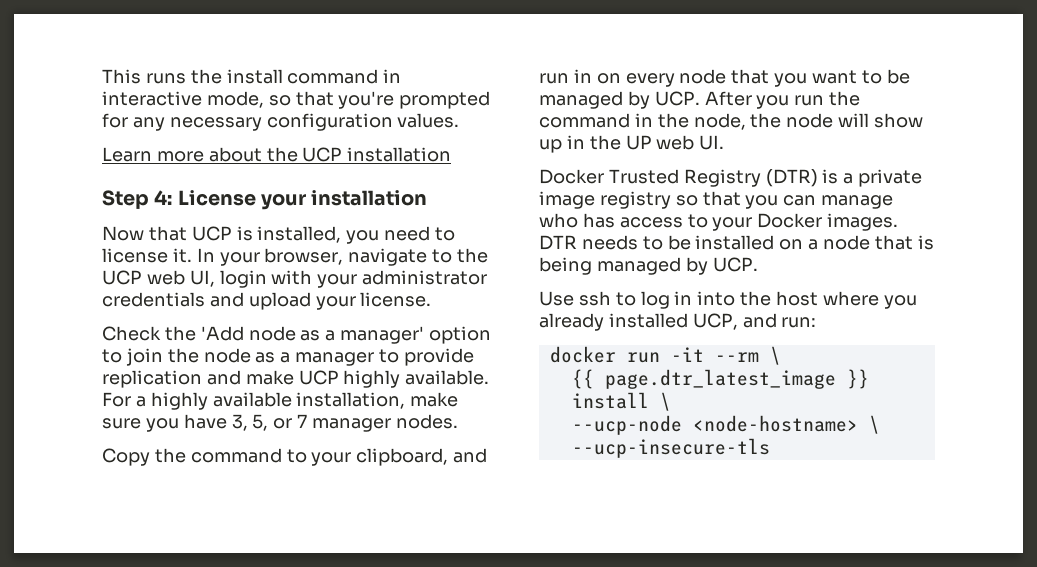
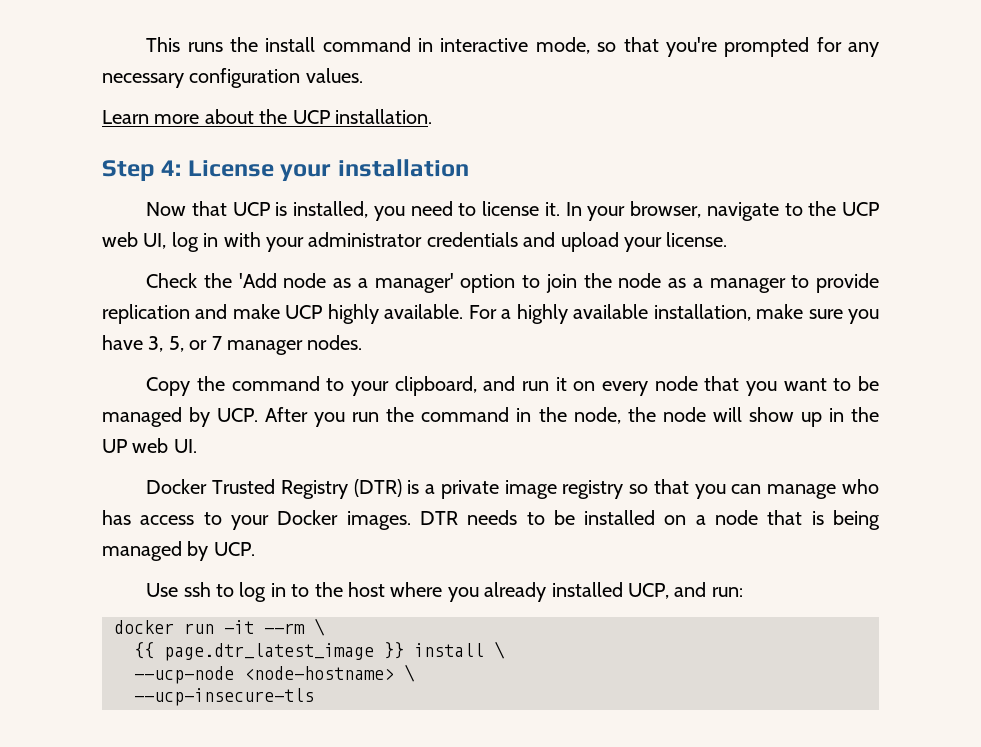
- Learn more about the UCP installation
+ Learn more about the UCP installation.
- In your browser, navigate to the UCP web UI, login with your administrator credentials and upload your license.
+ In your browser, navigate to the UCP web UI, log in with your administrator credentials and upload your license.
- Copy the command to your clipboard, and run in on every node that you want to be managed by UCP. After you run the command in the node, the node will show up in the UP web UI.
+ Copy the command to your clipboard, and run it on every node that you want to be managed by UCP. After you run the command in the node, the node will show up in the UP web UI.
- Use ssh to log in into the host where you already installed UCP, and run:
+ Use ssh to log in to the host where you already installed UCP, and run:

